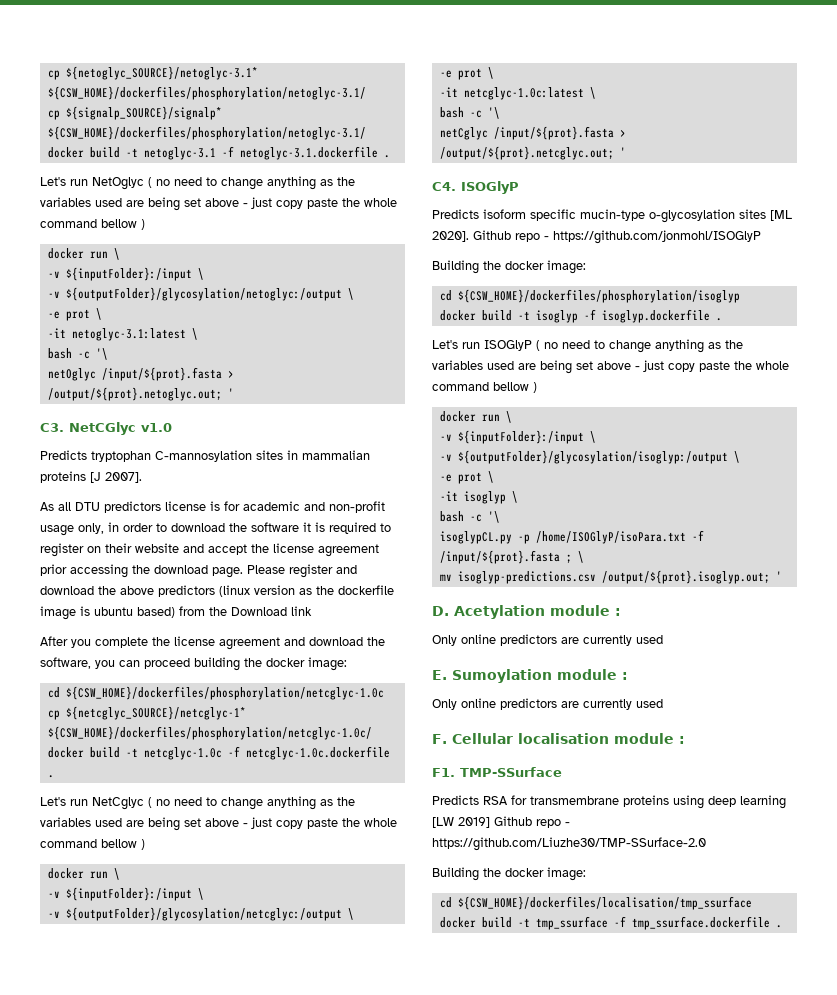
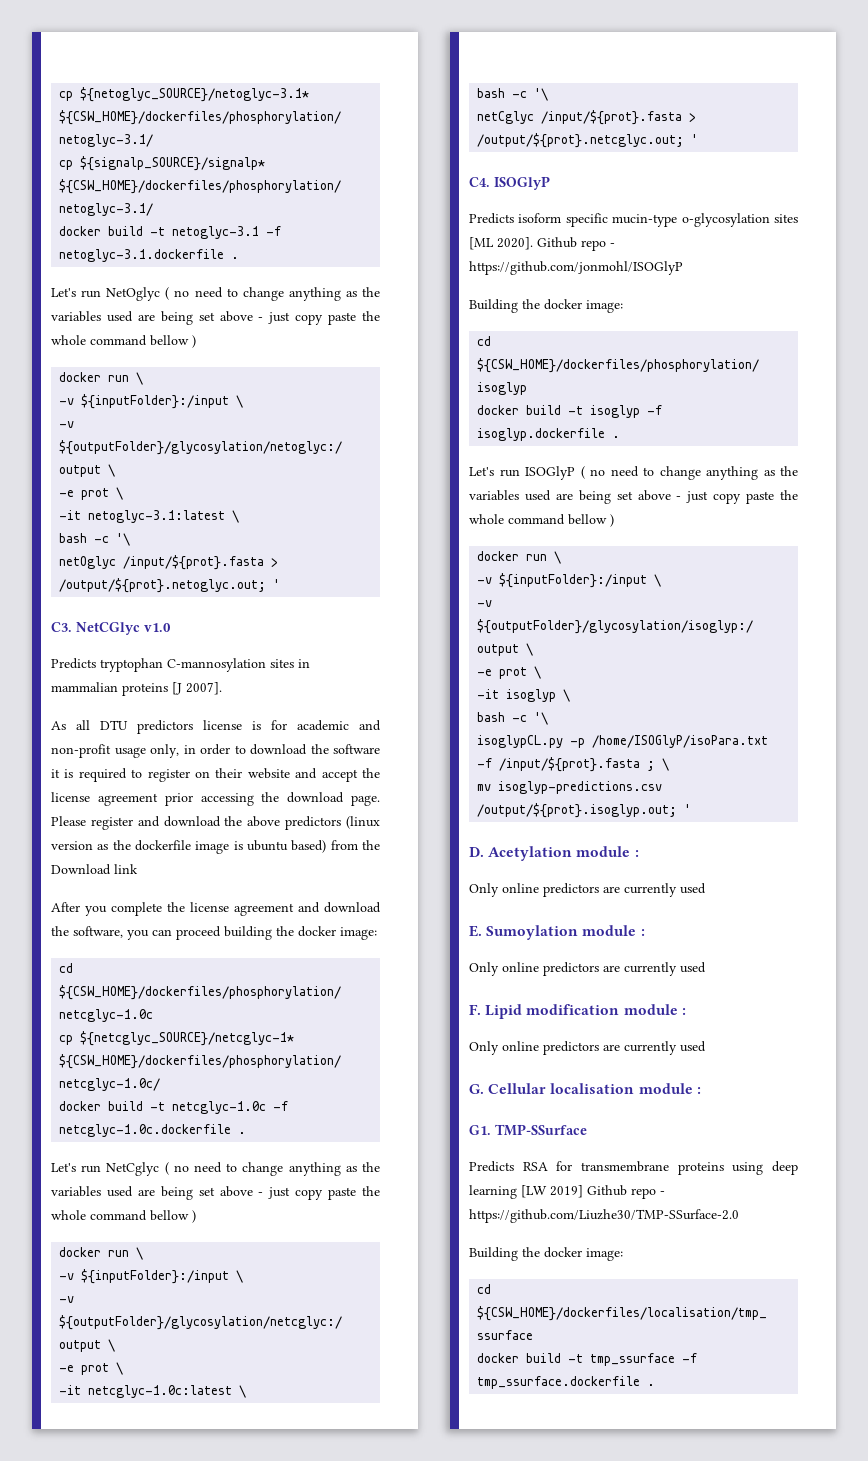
- F. Cellular localisation module :
+ F. Lipid modification module :
+ Only online predictors are currently used
+ G. Cellular localisation module :
- F1. TMP-SSurface
+ G1. TMP-SSurface

